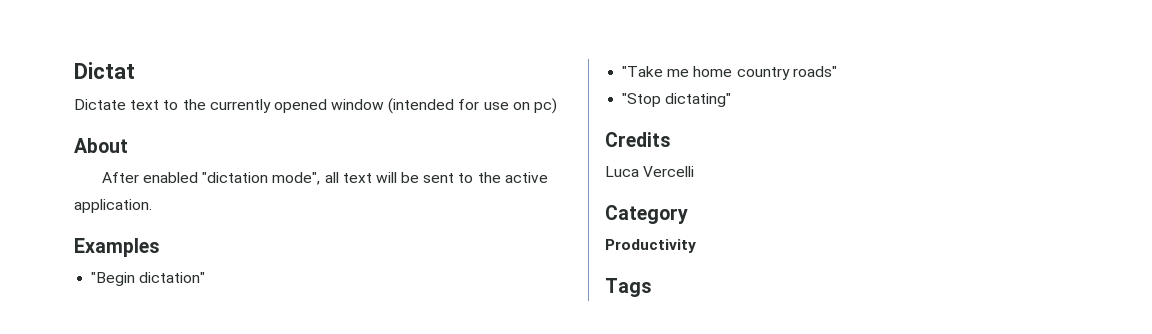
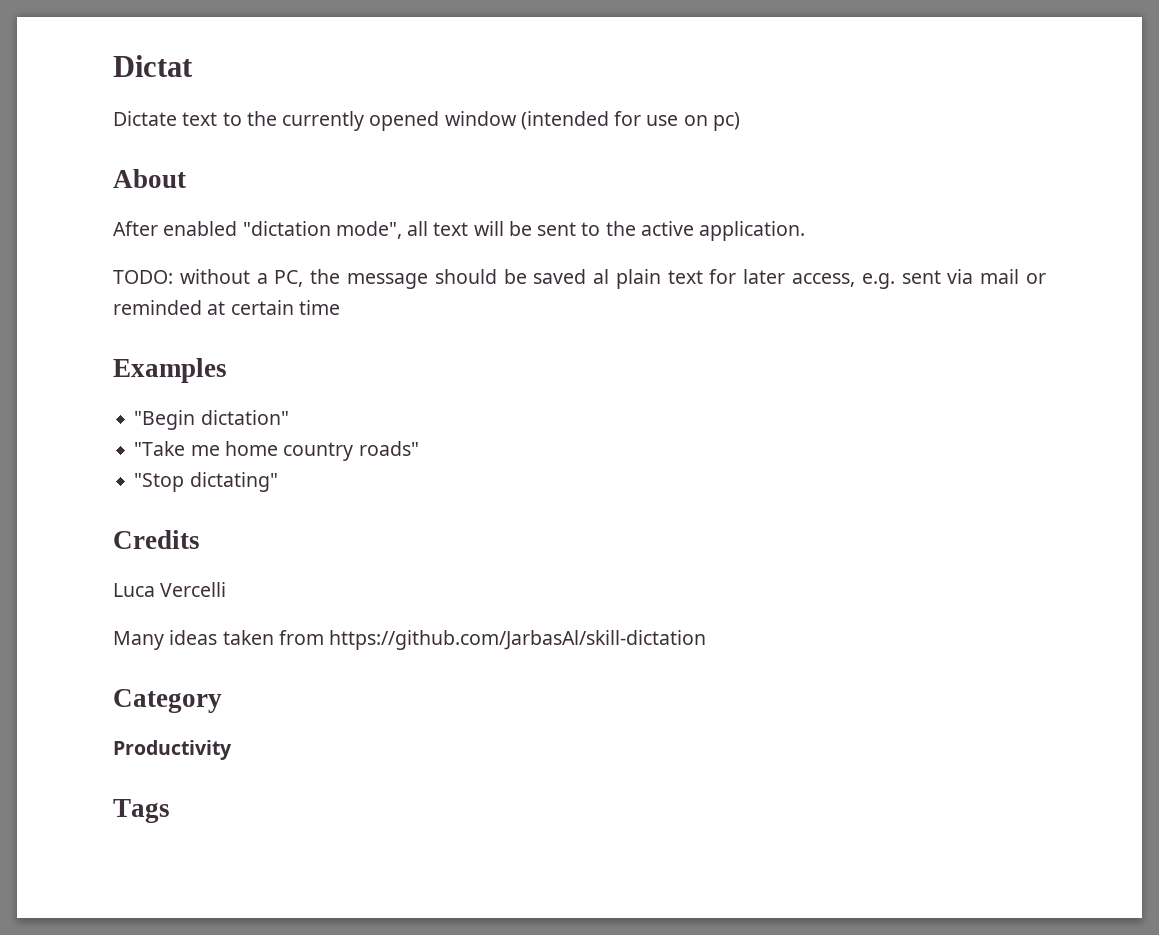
+ TODO: without a PC, the message should be saved al plain text for later access, e.g. sent via mail or reminded at certain time
+ Many ideas taken from https://github.com/JarbasAl/skill-dictation

